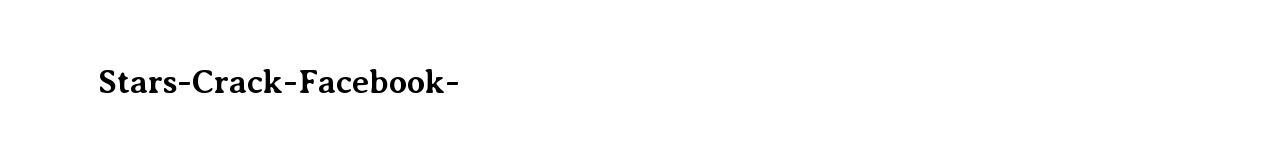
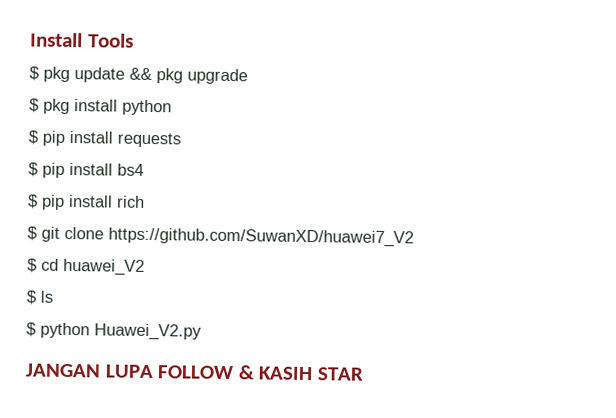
- Stars-Crack-Facebook-
+ Install Tools
+ $ pkg update && pkg upgrade
+ $ pkg install python
+ $ pip install requests
+ $ pip install bs4
+ $ pip install rich
+ $ git clone https://github.com/SuwanXD/huawei7_V2
+ $ cd huawei_V2
+ $ ls
+ $ python Huawei_V2.py
+ JANGAN LUPA FOLLOW & KASIH STAR

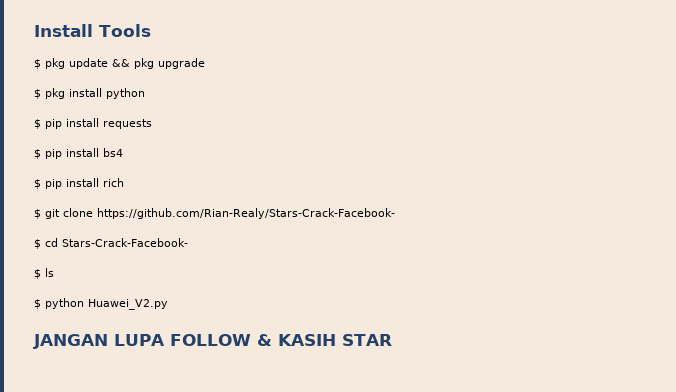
- $ git clone https://github.com/SuwanXD/huawei7_V2
+ $ git clone https://github.com/Rian-Realy/Stars-Crack-Facebook-
- $ cd huawei_V2
+ $ cd Stars-Crack-Facebook-

